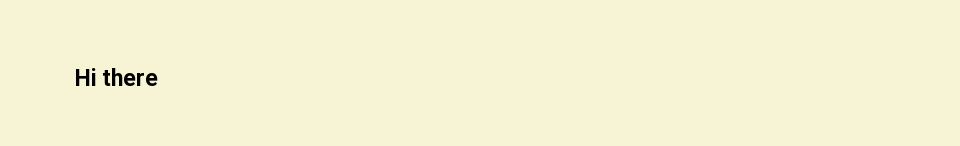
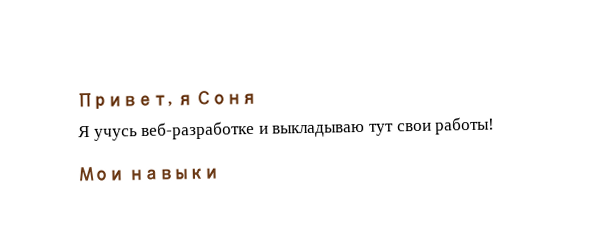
- Hi there
+ Привет, я Соня
+ Я учусь веб-разработке и выкладываю тут свои работы!
+ Мои навыки

